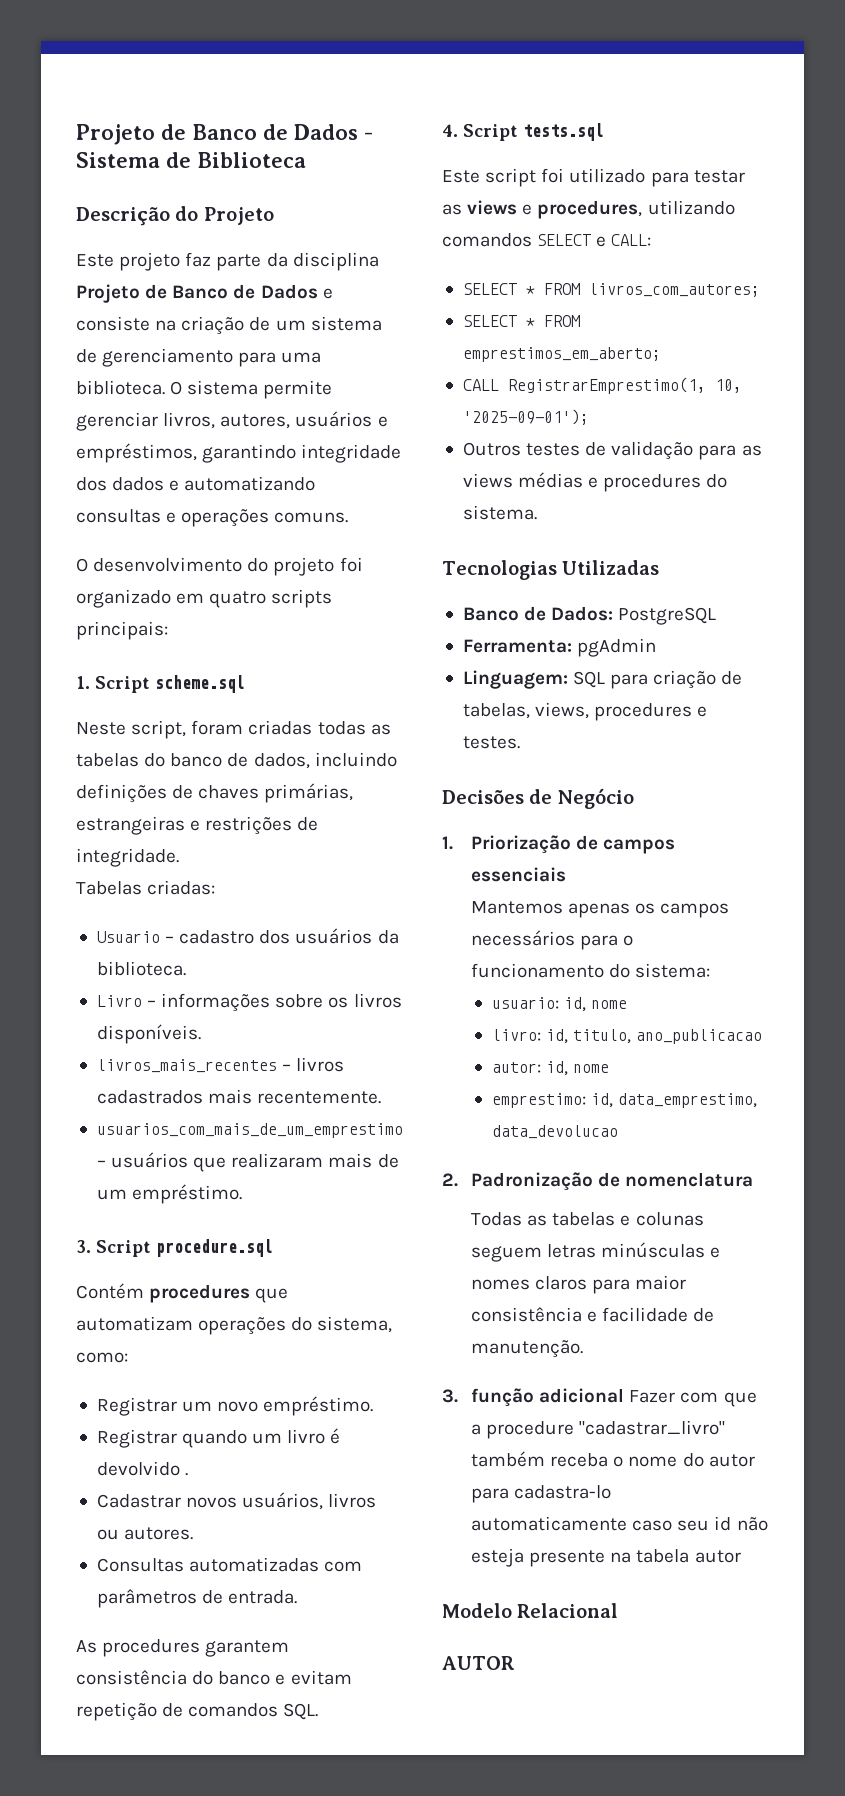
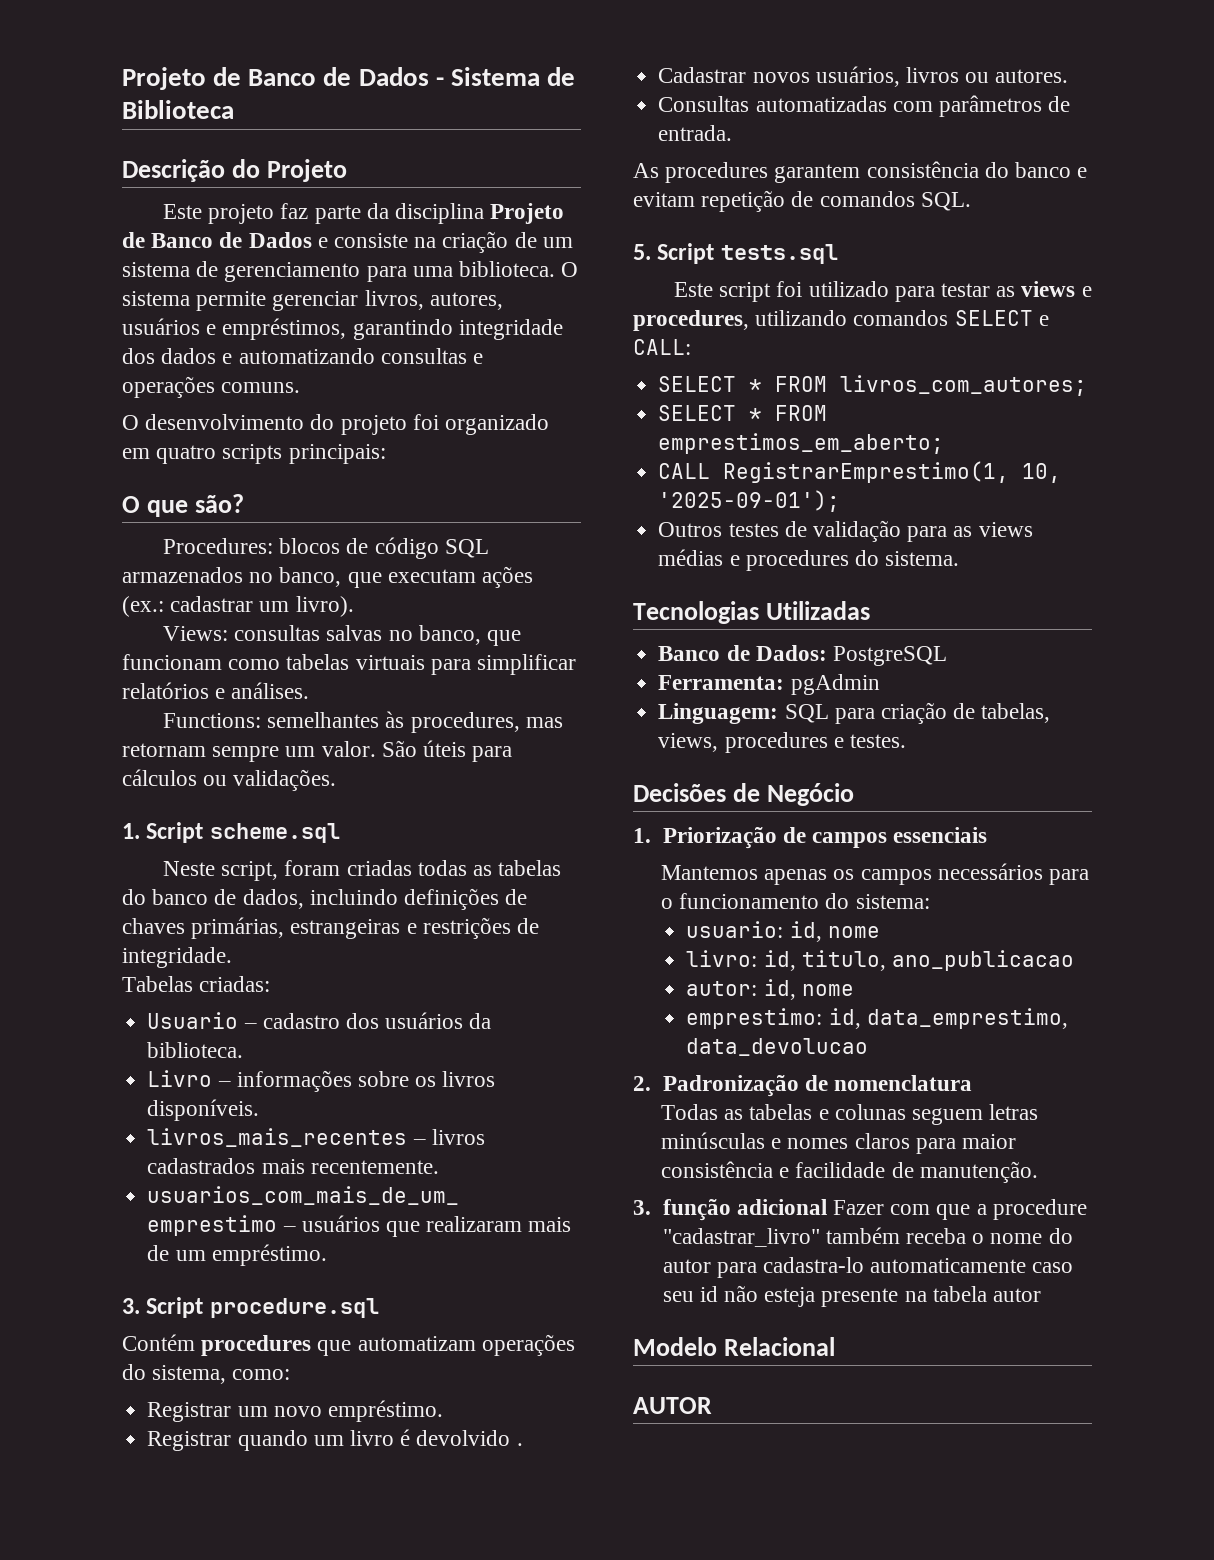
+ O que são?
+ Procedures: blocos de código SQL armazenados no banco, que executam ações (ex.: cadastrar um livro).
+ Views: consultas salvas no banco, que funcionam como tabelas virtuais para simplificar relatórios e análises.
+ Functions: semelhantes às procedures, mas retornam sempre um valor. São úteis para cálculos ou validações.
- 4. Script tests.sql
+ 5. Script tests.sql

